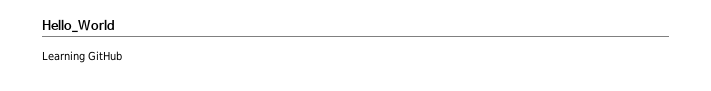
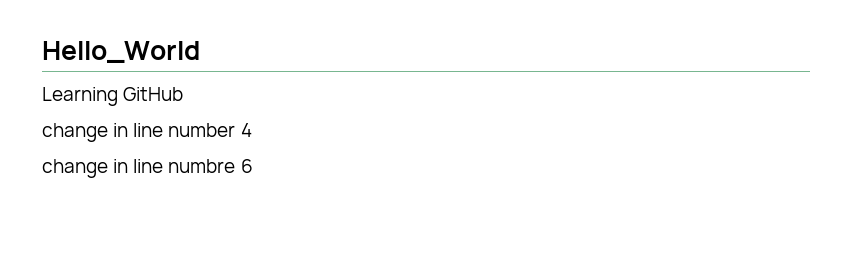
+ change in line number 4
+ change in line numbre 6

